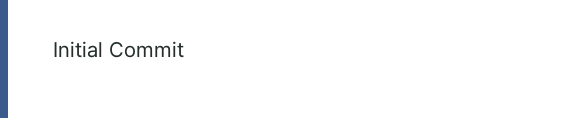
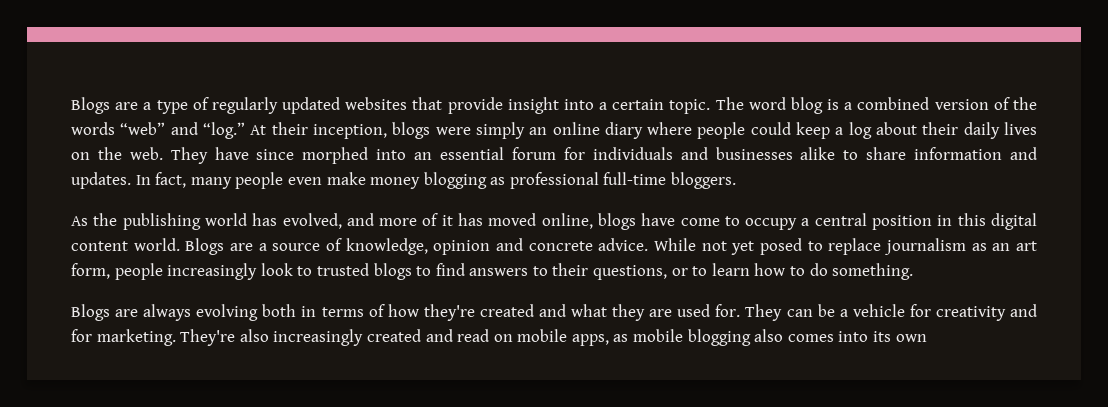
- Initial Commit
+ Blogs are a type of regularly updated websites that provide insight into a certain topic. The word blog is a combined version of the words “web” and “log.” At their inception, blogs were simply an online diary where people could keep a log about their daily lives on the web. They have since morphed into an essential forum for individuals and businesses alike to share information and updates. In fact, many people even make money blogging as professional full-time bloggers.
+ As the publishing world has evolved, and more of it has moved online, blogs have come to occupy a central position in this digital content world. Blogs are a source of knowledge, opinion and concrete advice. While not yet posed to replace journalism as an art form, people increasingly look to trusted blogs to find answers to their questions, or to learn how to do something.
+ Blogs are always evolving both in terms of how they're created and what they are used for. They can be a vehicle for creativity and for marketing. They're also increasingly created and read on mobile apps, as mobile blogging also comes into its own

